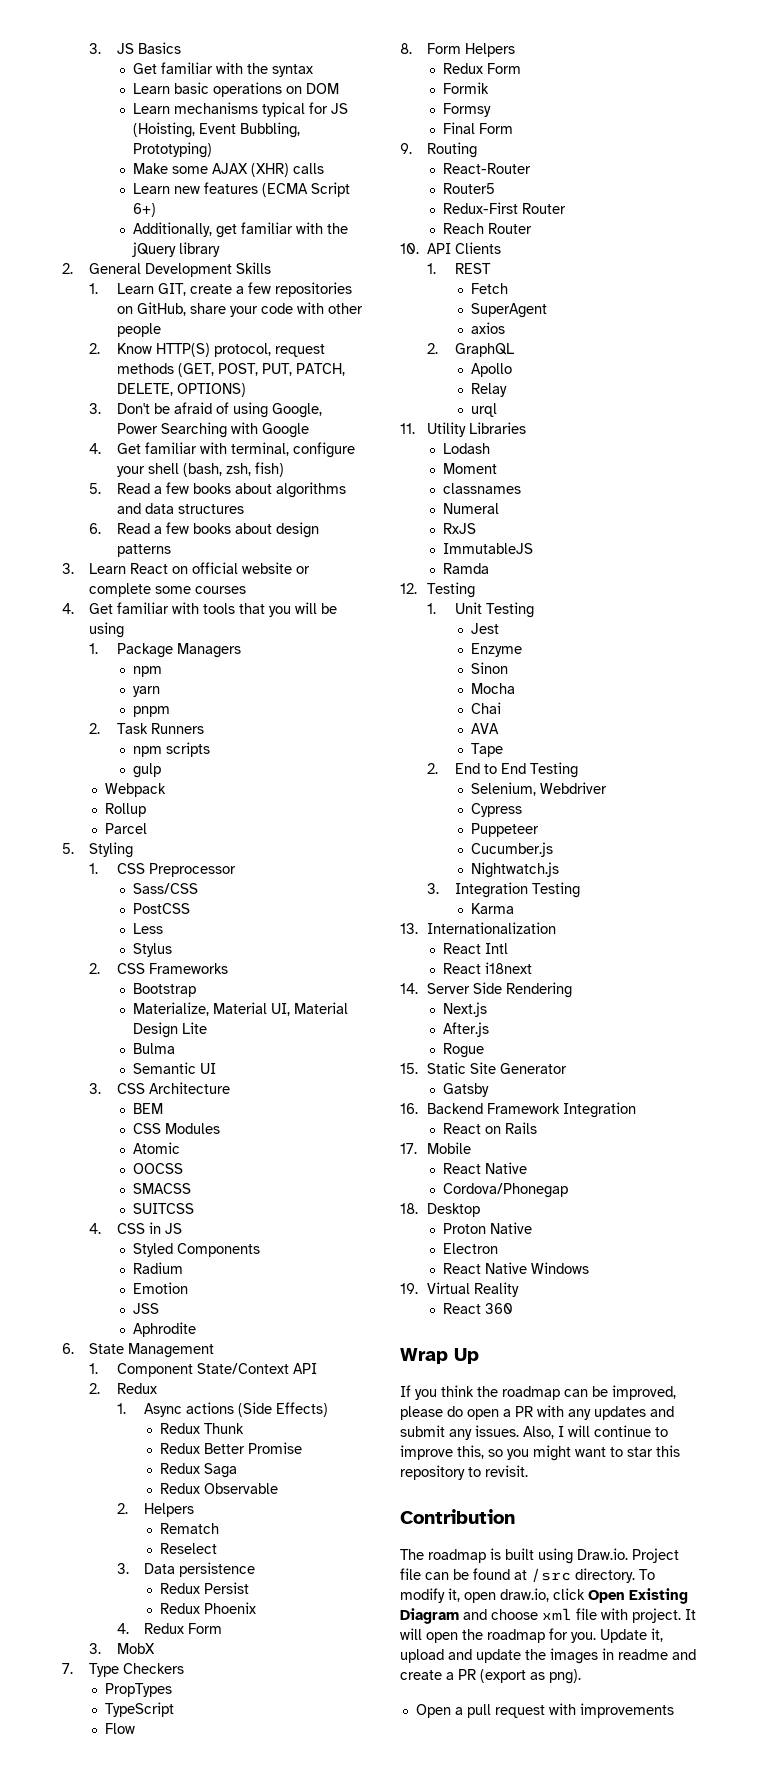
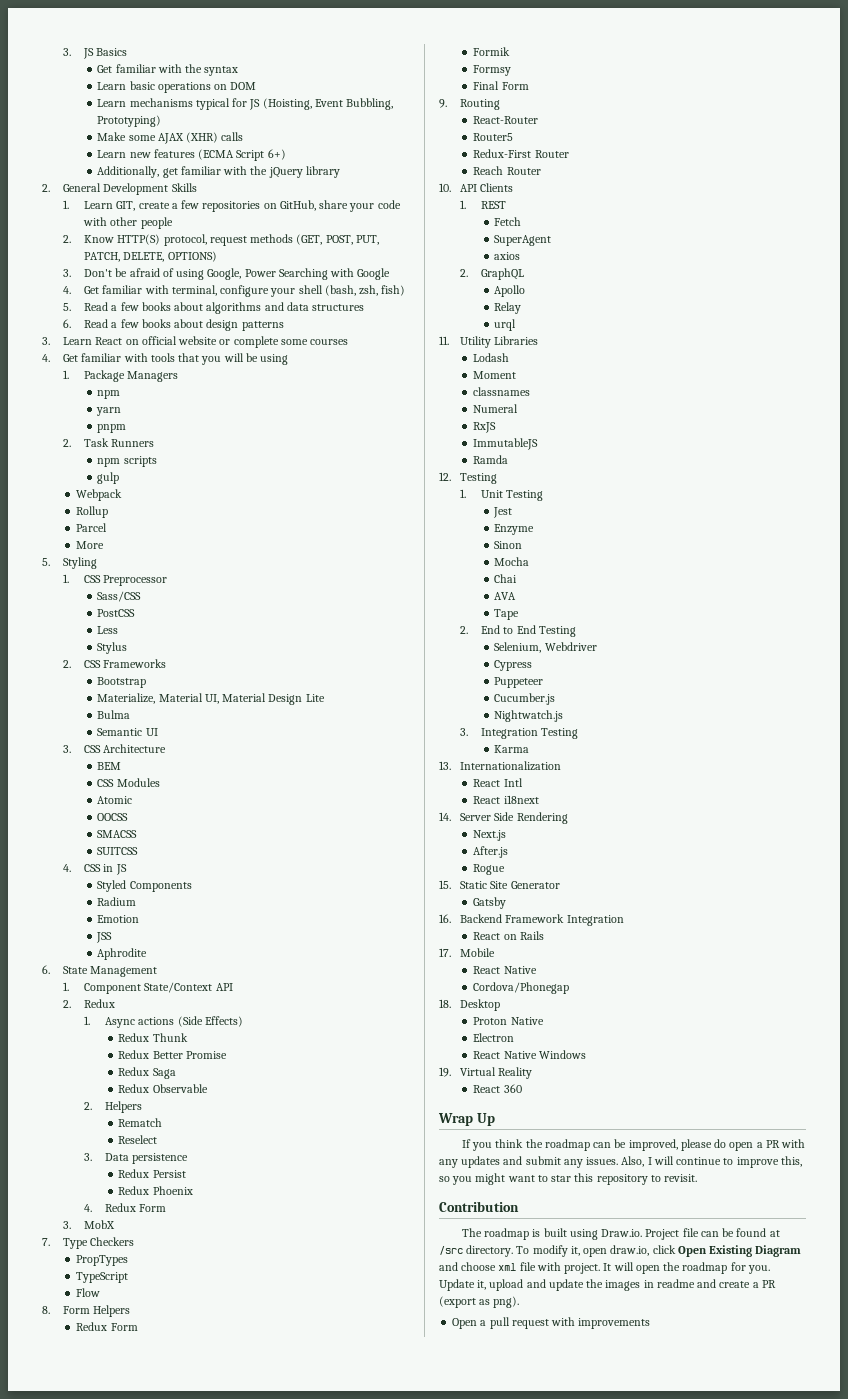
+ More

